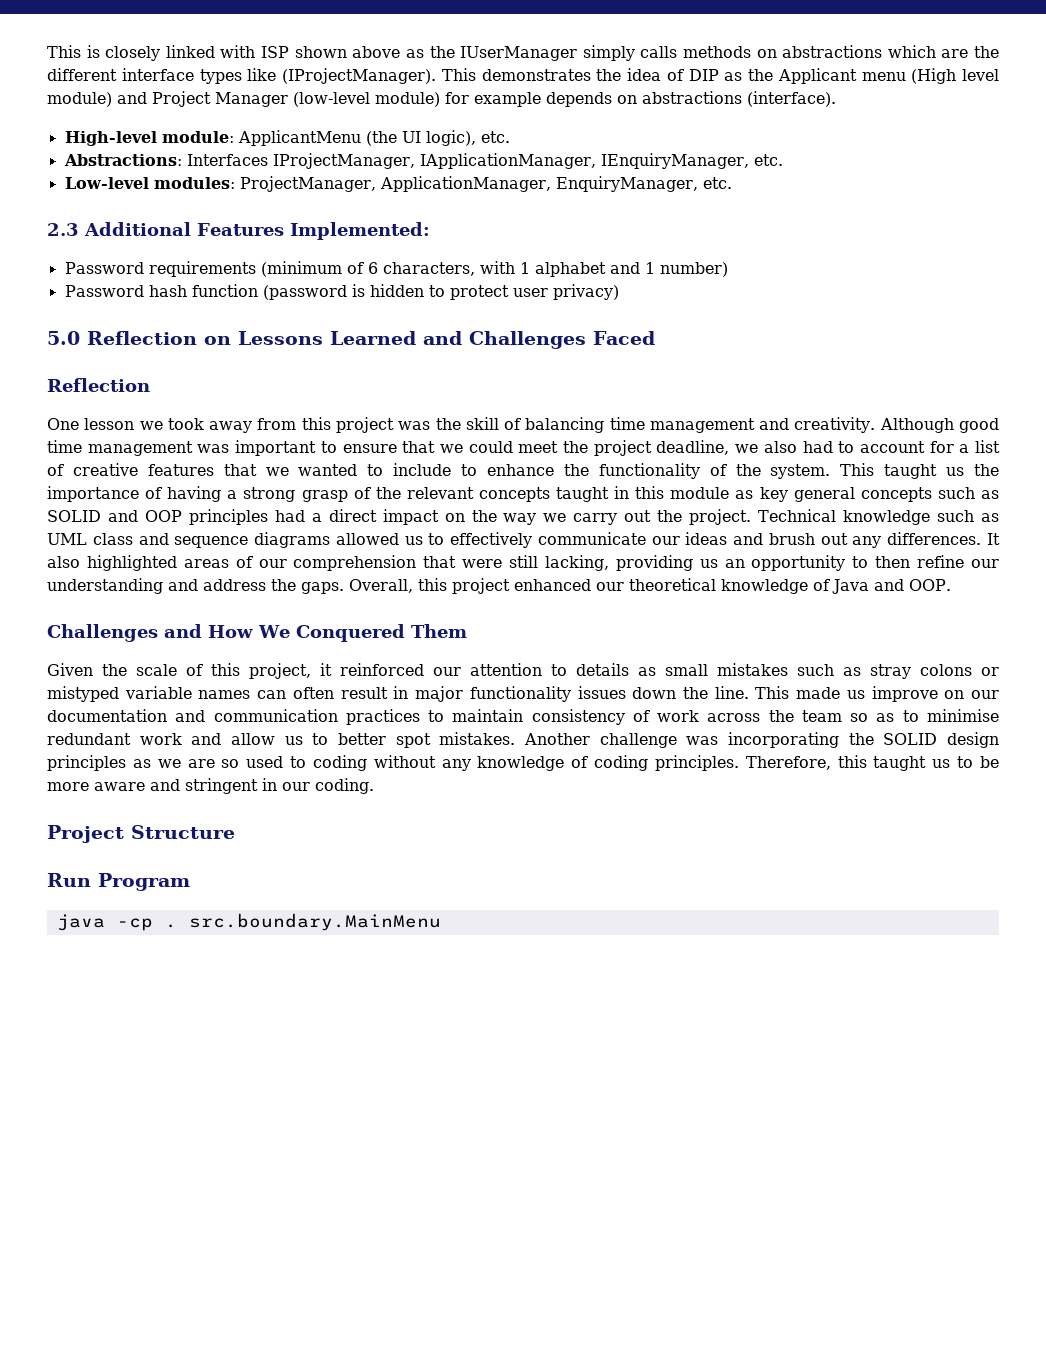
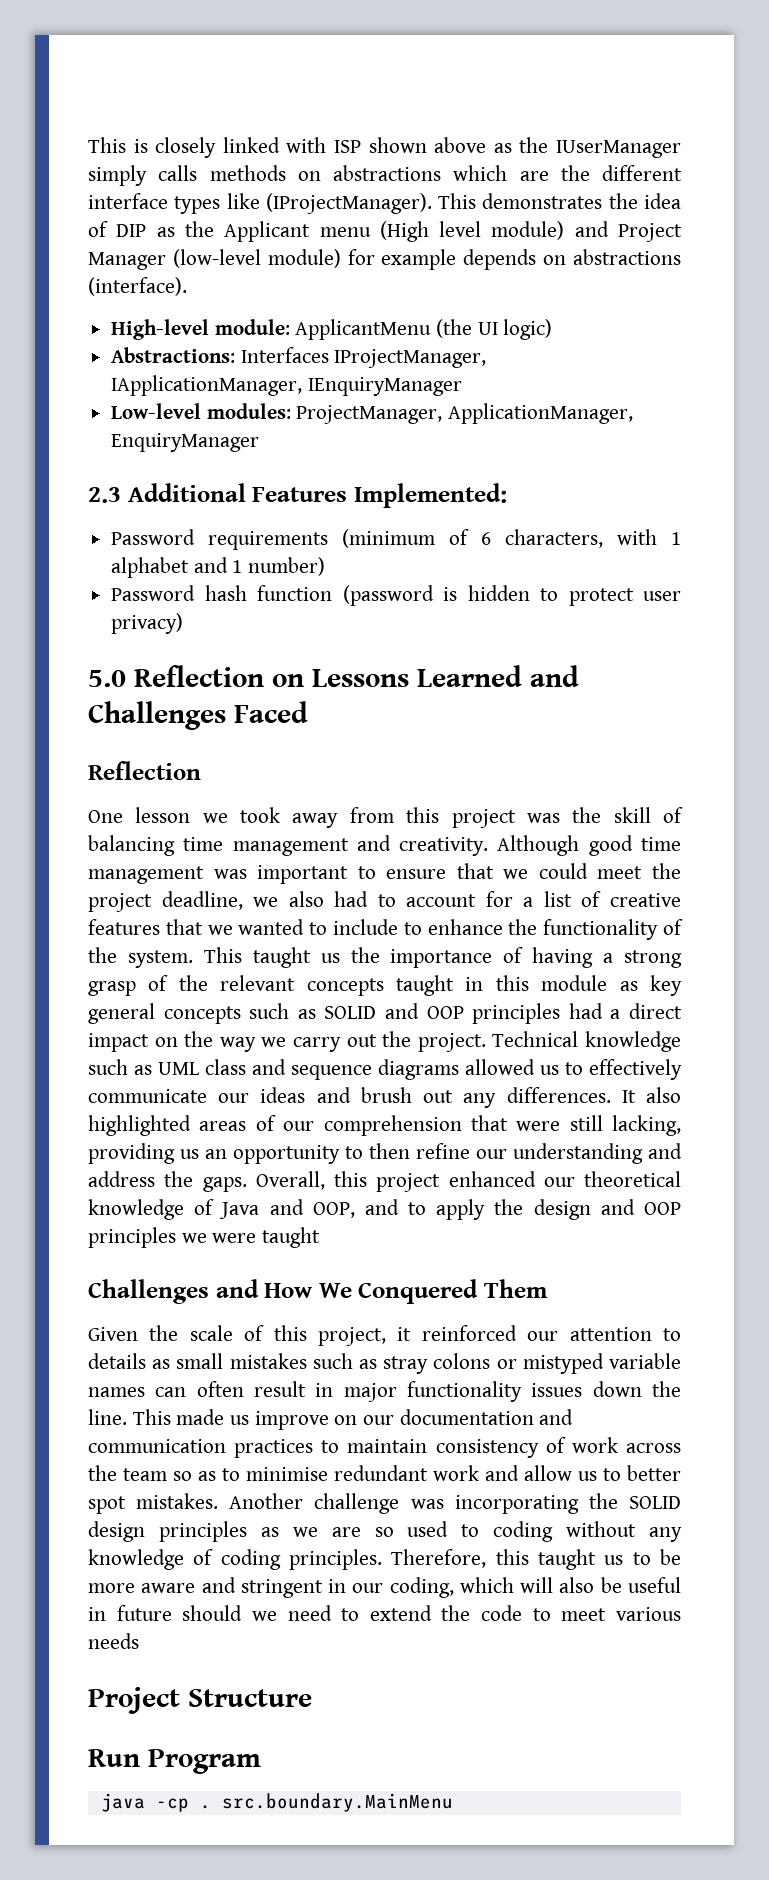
- High-level module: ApplicantMenu (the UI logic), etc.
+ High-level module: ApplicantMenu (the UI logic)
- Abstractions: Interfaces IProjectManager, IApplicationManager, IEnquiryManager, etc.
+ Abstractions: Interfaces IProjectManager, IApplicationManager, IEnquiryManager
- Low-level modules: ProjectManager, ApplicationManager, EnquiryManager, etc.
+ Low-level modules: ProjectManager, ApplicationManager, EnquiryManager
- Overall, this project enhanced our theoretical knowledge of Java and OOP.
+ Overall, this project enhanced our theoretical knowledge of Java and OOP, and to apply the design and OOP principles we were taught
- Therefore, this taught us to be more aware and stringent in our coding.
+ Therefore, this taught us to be more aware and stringent in our coding, which will also be useful in future should we need to extend the code to meet various needs

